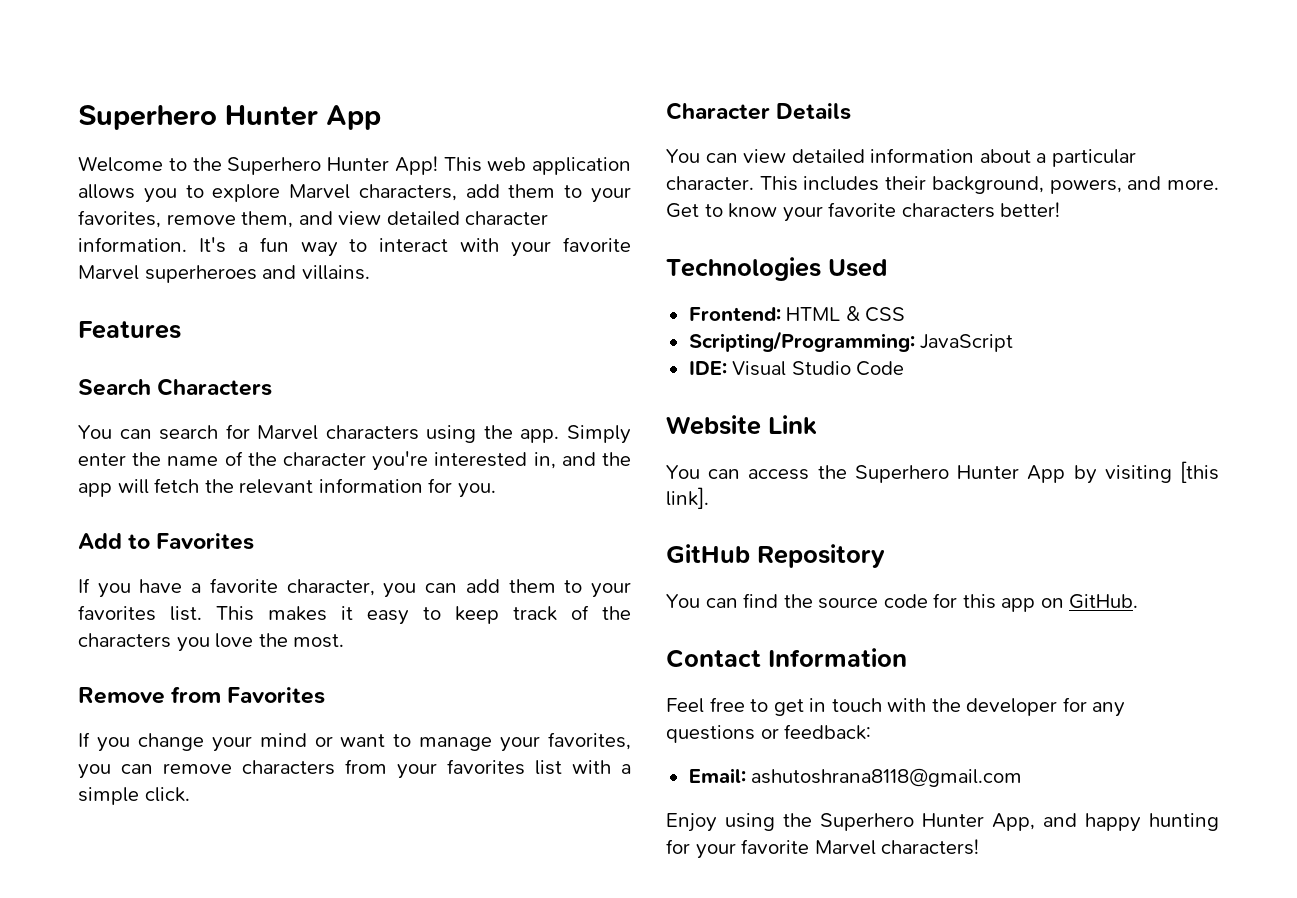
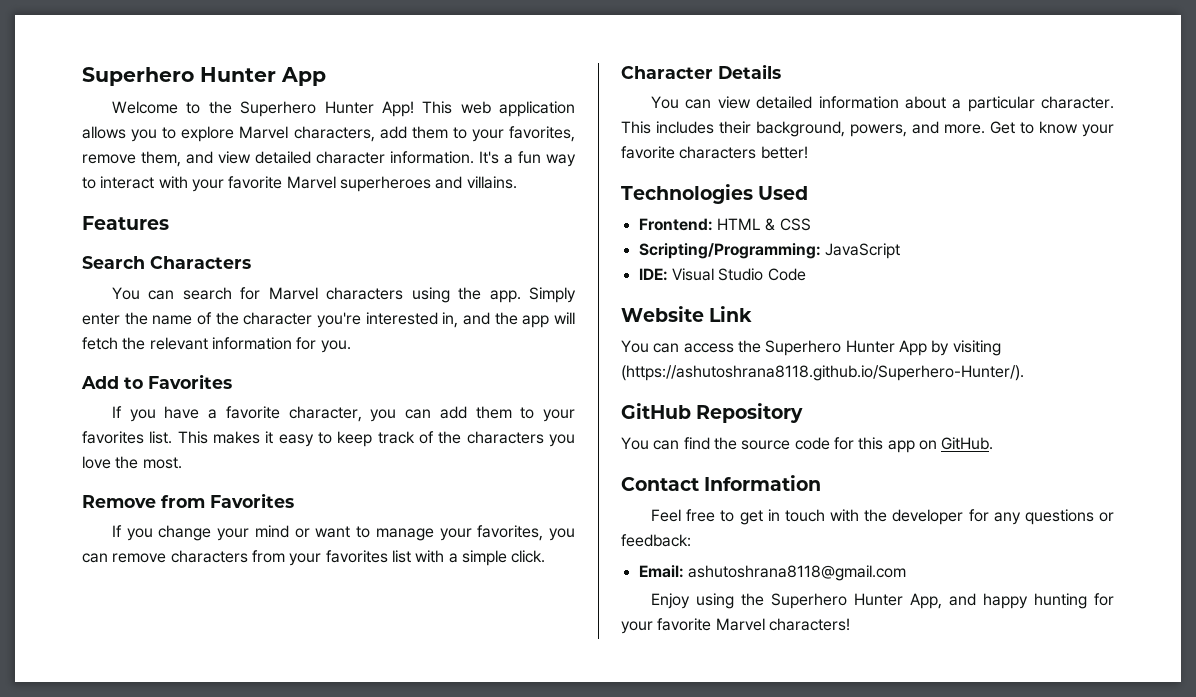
- You can access the Superhero Hunter App by visiting [this link].
+ You can access the Superhero Hunter App by visiting (https://ashutoshrana8118.github.io/Superhero-Hunter/).

